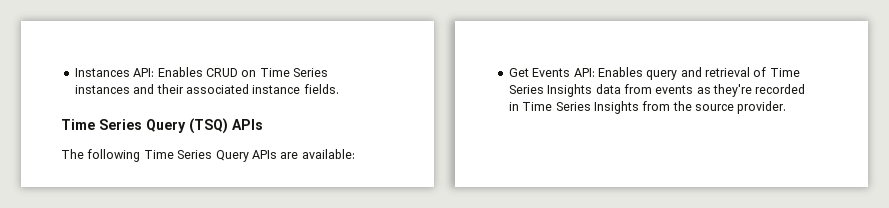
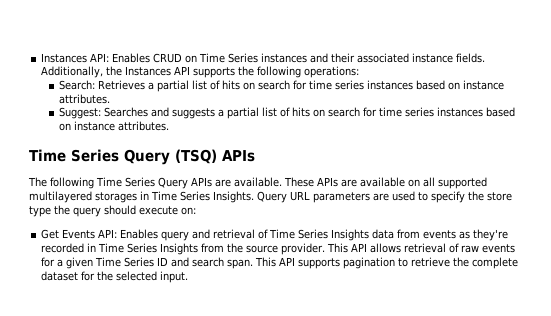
+ Additionally, the Instances API supports the following operations:
+ Search: Retrieves a partial list of hits on search for time series instances based on instance attributes.
+ Suggest: Searches and suggests a partial list of hits on search for time series instances based on instance attributes.
- The following Time Series Query APIs are available:
+ The following Time Series Query APIs are available. These APIs are available on all supported multilayered storages in Time Series Insights. Query URL parameters are used to specify the store type the query should execute on:
+ This API allows retrieval of raw events for a given Time Series ID and search span. This API supports pagination to retrieve the complete dataset for the selected input.

